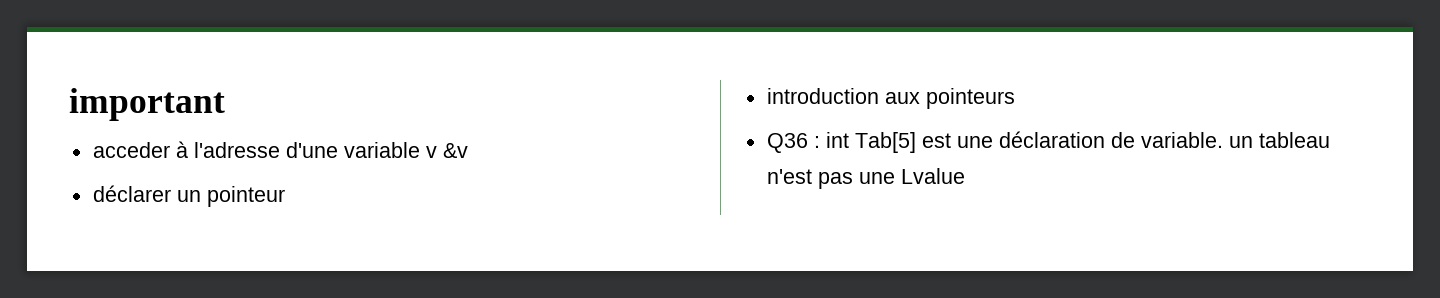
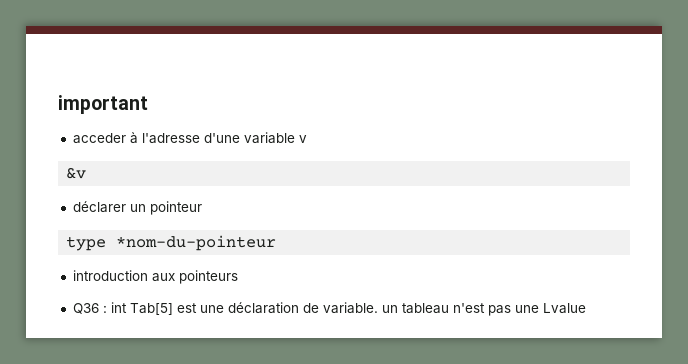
- acceder à l'adresse d'une variable v &v
+ acceder à l'adresse d'une variable v
+ &v
+ type *nom-du-pointeur

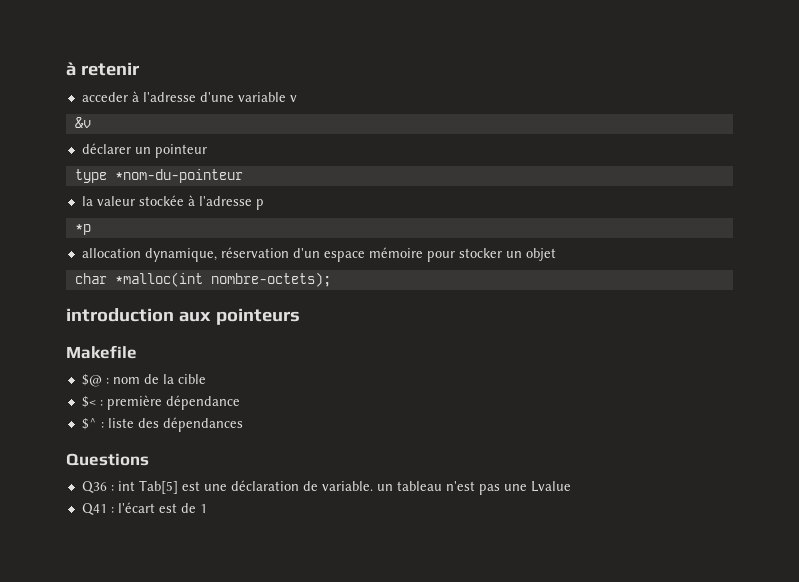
- important
+ à retenir
+ la valeur stockée à l'adresse p
+ *p
+ allocation dynamique, réservation d'un espace mémoire pour stocker un objet
+ char *malloc(int nombre-octets);
  introduction aux pointeurs
+ Makefile
+ $@ : nom de la cible
+ $< : première dépendance
+ $^ : liste des dépendances
+ Questions
+ Q41 : l'écart est de 1

